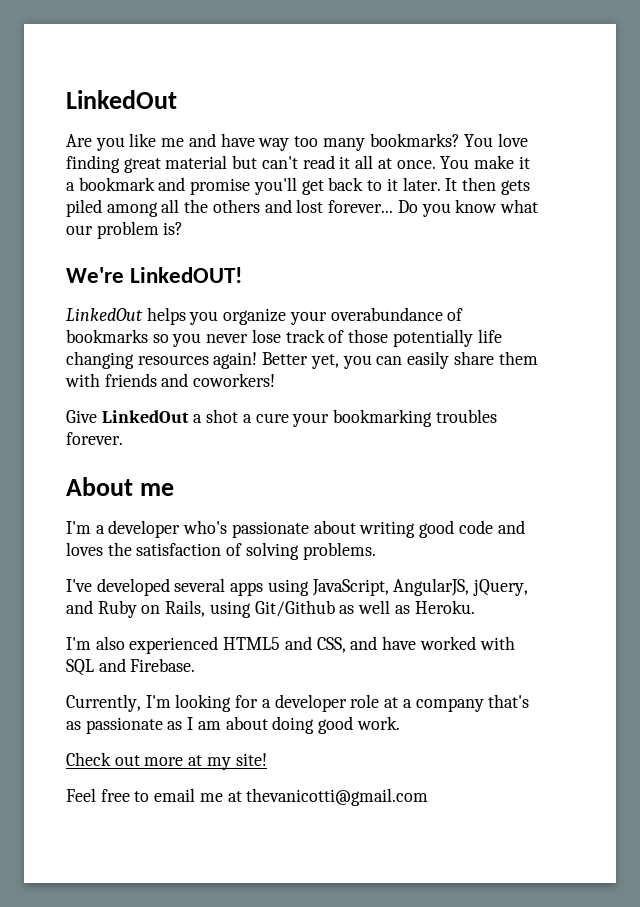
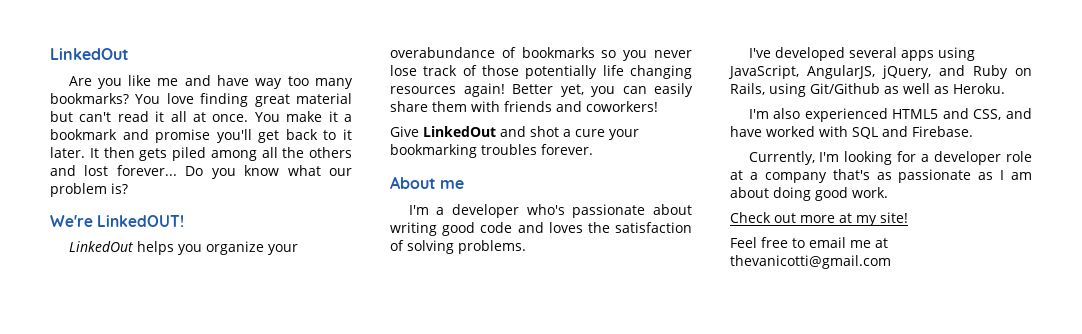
- Give LinkedOut a shot a cure your bookmarking troubles forever.
+ Give LinkedOut and shot a cure your bookmarking troubles forever.

